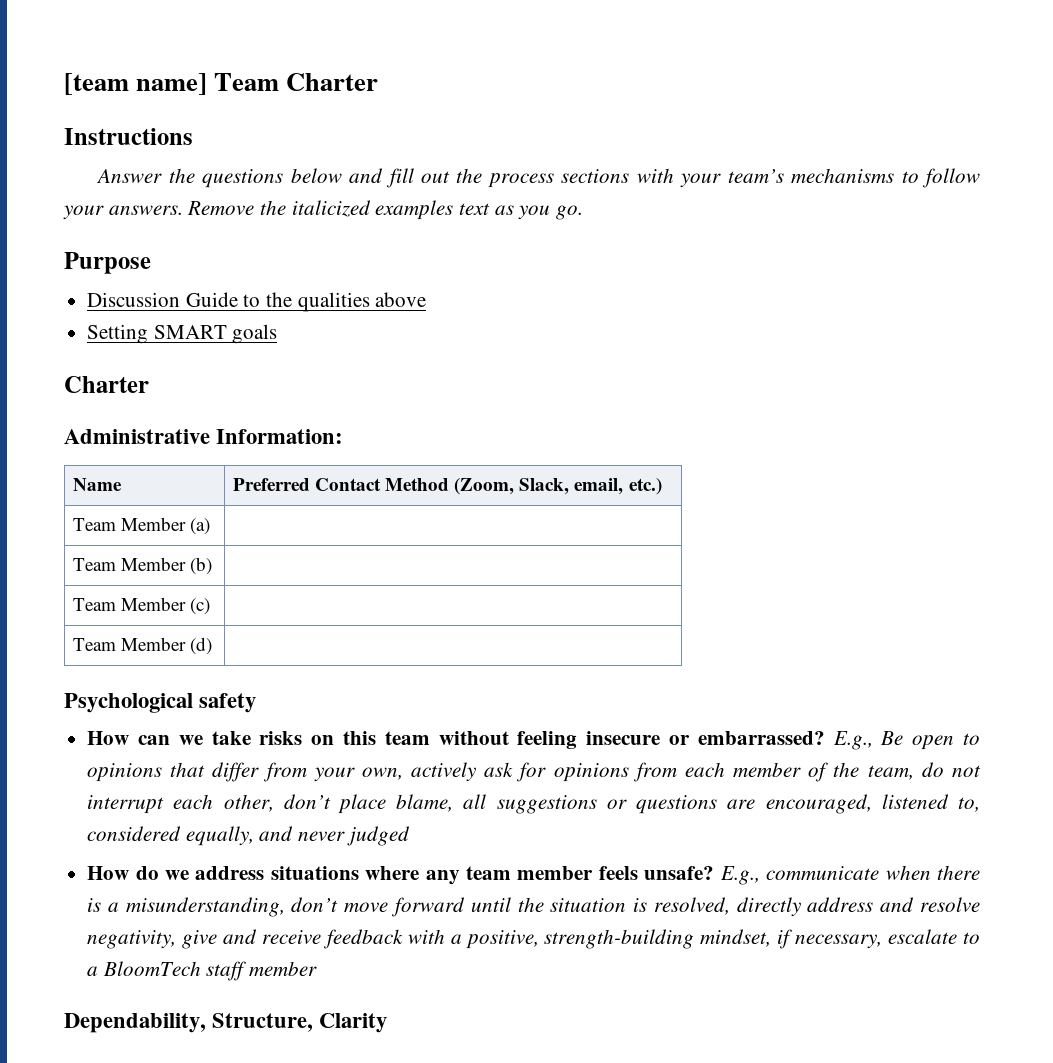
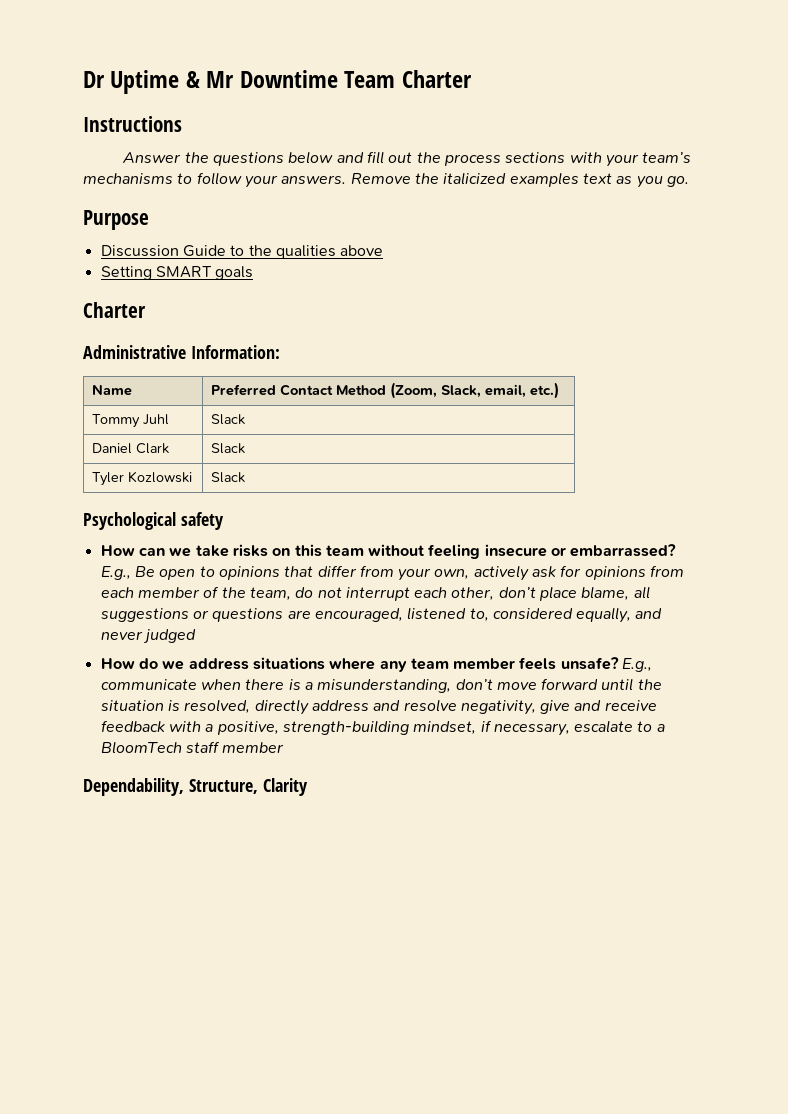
- [team name] Team Charter
+ Dr Uptime & Mr Downtime Team Charter
- Team Member (a) |
- Team Member (b) |
- Team Member (c) |
- Team Member (d) |
+ Tommy Juhl | Slack
+ Daniel Clark | Slack
+ Tyler Kozlowski | Slack

